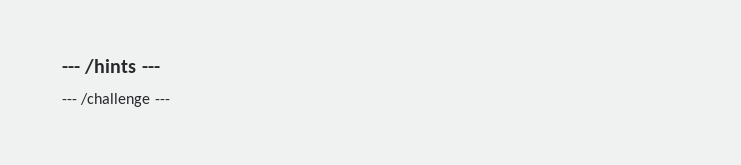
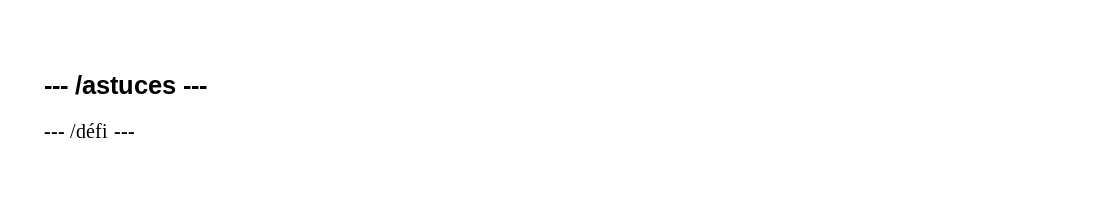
- --- /hints ---
+ --- /astuces ---
- --- /challenge ---
+ --- /défi ---

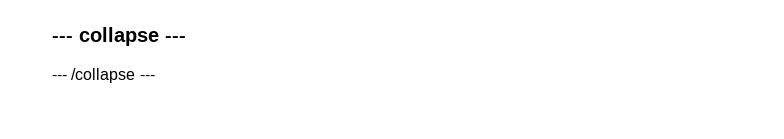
- --- /astuces ---
+ --- collapse ---
- --- /défi ---
+ --- /collapse ---

